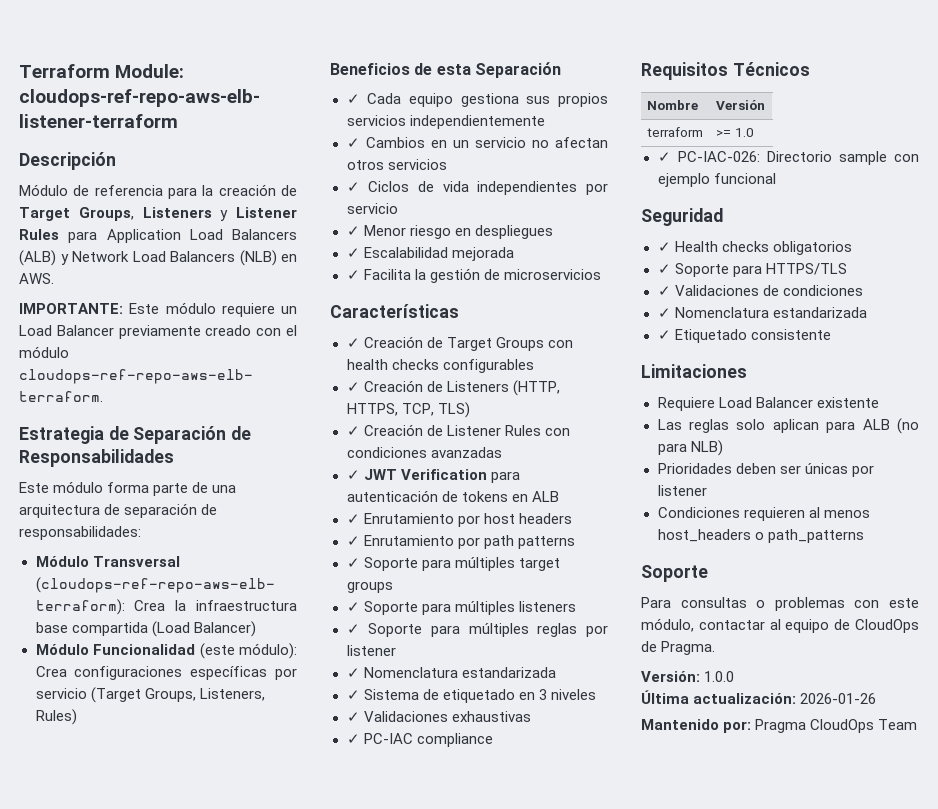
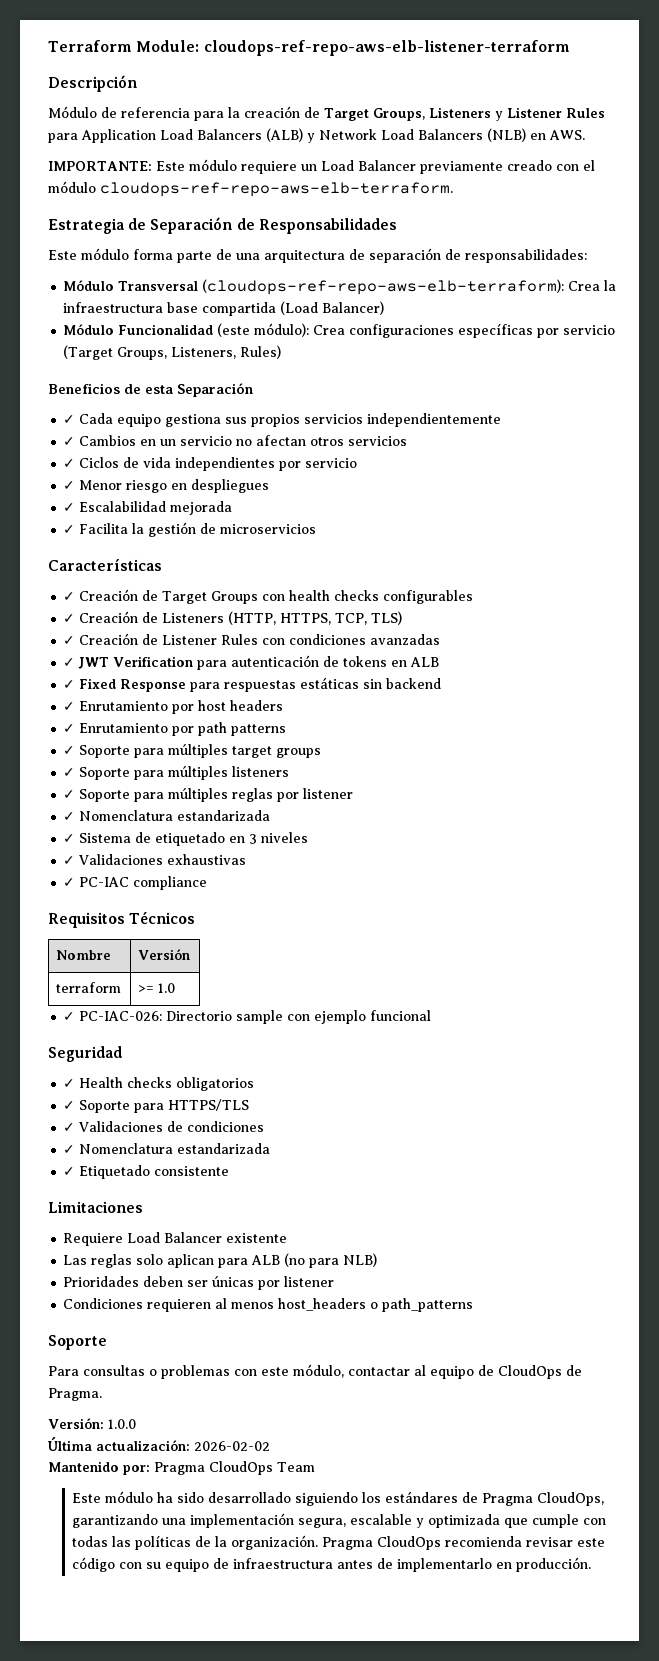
+ ✓ Fixed Response para respuestas estáticas sin backend
- Última actualización: 2026-01-26
+ Última actualización: 2026-02-02
+ Este módulo ha sido desarrollado siguiendo los estándares de Pragma CloudOps, garantizando una implementación segura, escalable y optimizada que cumple con todas las políticas de la organización. Pragma CloudOps recomienda revisar este código con su equipo de infraestructura antes de implementarlo en producción.

